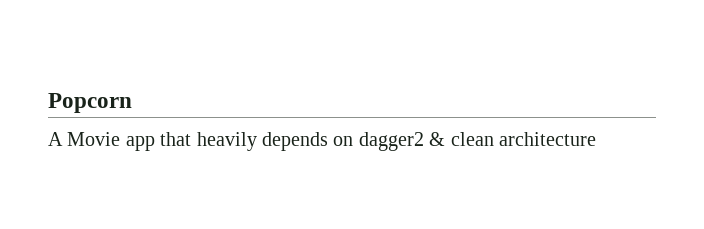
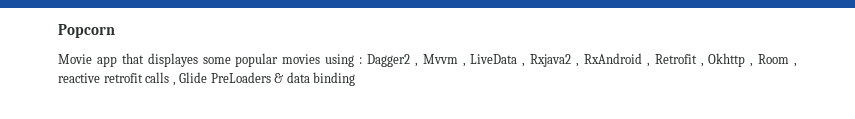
- A Movie app that heavily depends on dagger2 & clean architecture
+ Movie app that displayes some popular movies using : Dagger2 , Mvvm , LiveData , Rxjava2 , RxAndroid , Retrofit , Okhttp , Room , reactive retrofit calls , Glide PreLoaders & data binding

